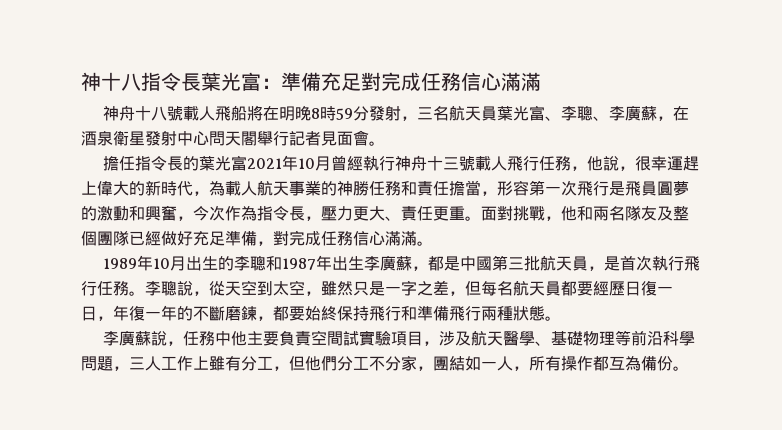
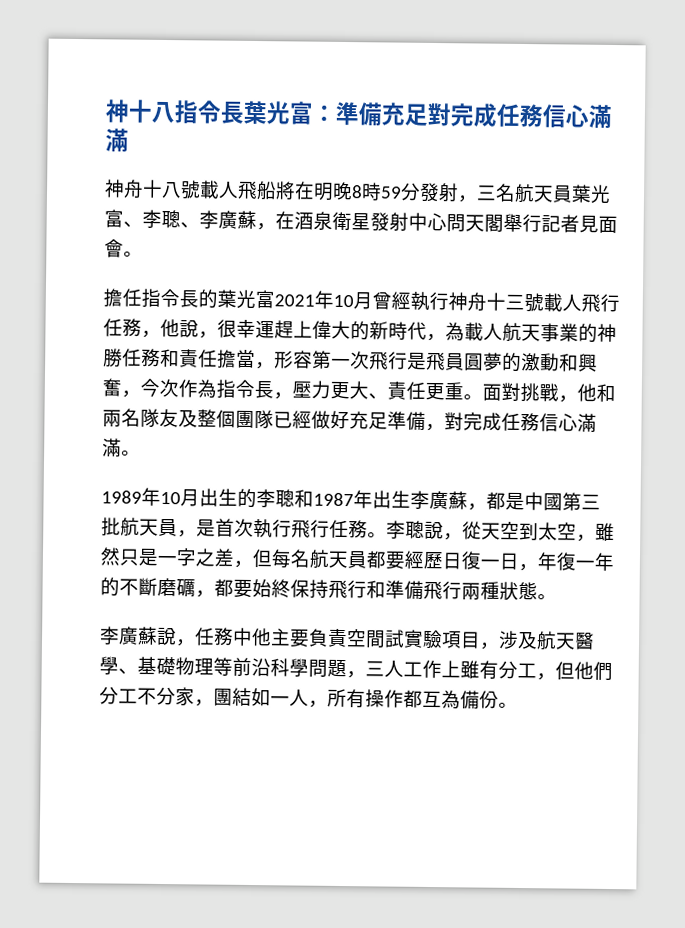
- 李聰說，從天空到太空，雖然只是一字之差，但每名航天員都要經歷日復一日，年復一年的不斷磨鍊，都要始終保持飛行和準備飛行兩種狀態。
+ 李聰說，從天空到太空，雖然只是一字之差，但每名航天員都要經歷日復一日，年復一年的不斷磨礪，都要始終保持飛行和準備飛行兩種狀態。

